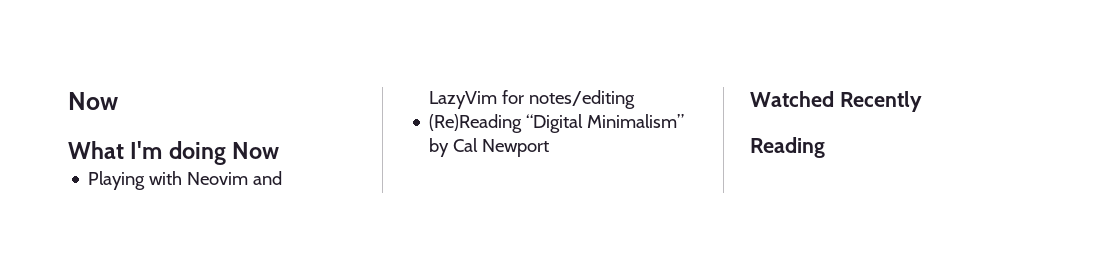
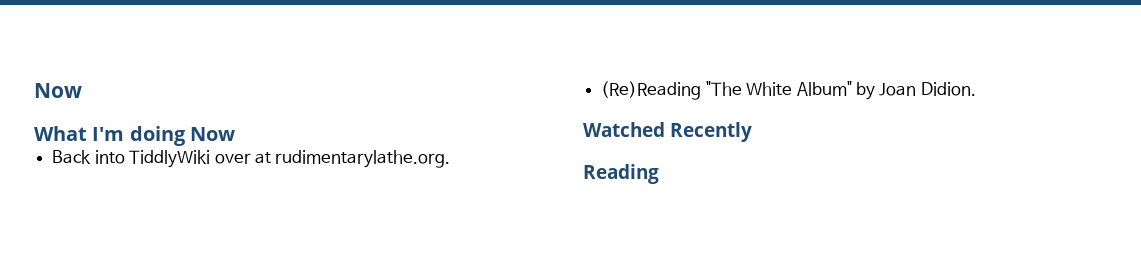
- Playing with Neovim and LazyVim for notes/editing
- (Re)Reading “Digital Minimalism” by Cal Newport
+ Back into TiddlyWiki over at rudimentarylathe.org.
+ (Re)Reading "The White Album" by Joan Didion.

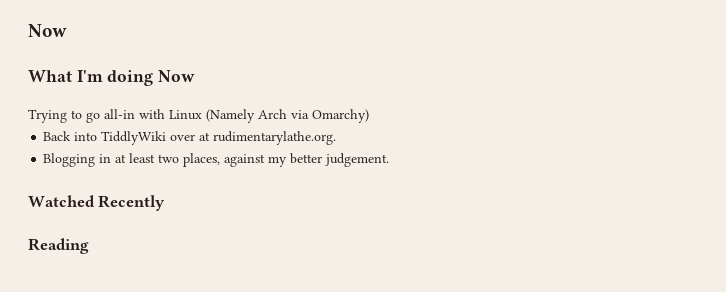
+ Trying to go all-in with Linux (Namely Arch via Omarchy)
- (Re)Reading "The White Album" by Joan Didion.
+ Blogging in at least two places, against my better judgement.

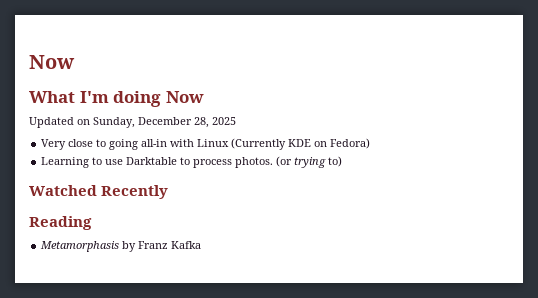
- Trying to go all-in with Linux (Namely Arch via Omarchy)
- Back into TiddlyWiki over at rudimentarylathe.org.
- Blogging in at least two places, against my better judgement.
+ Updated on Sunday, December 28, 2025
+ Very close to going all-in with Linux (Currently KDE on Fedora)
+ Learning to use Darktable to process photos. (or trying to)
+ Metamorphasis by Franz Kafka

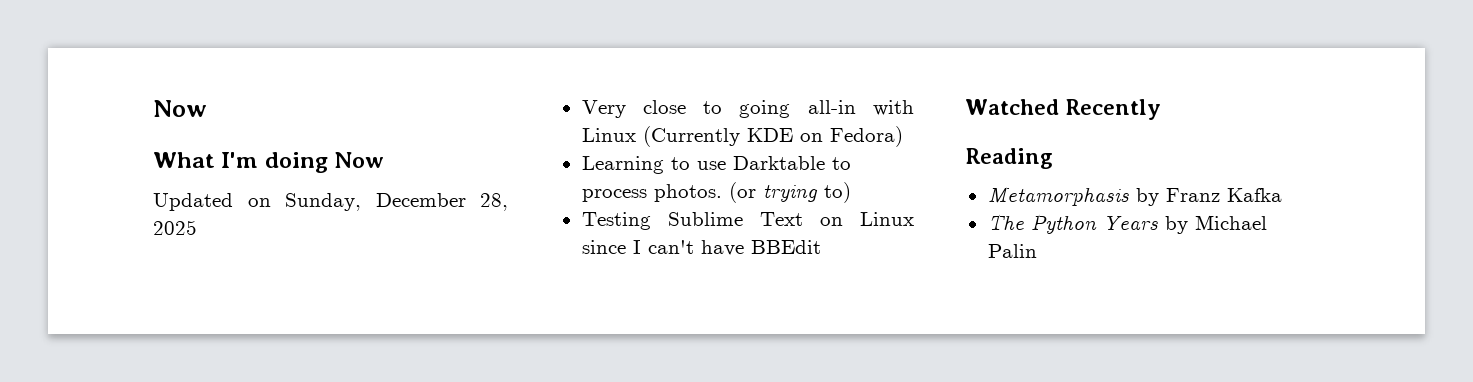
+ Testing Sublime Text on Linux since I can't have BBEdit
+ The Python Years by Michael Palin

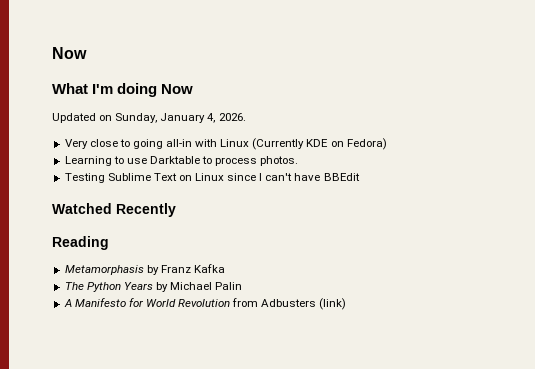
- Updated on Sunday, December 28, 2025
+ Updated on Sunday, January 4, 2026.
- (or trying to)
+ A Manifesto for World Revolution from Adbusters (link)

